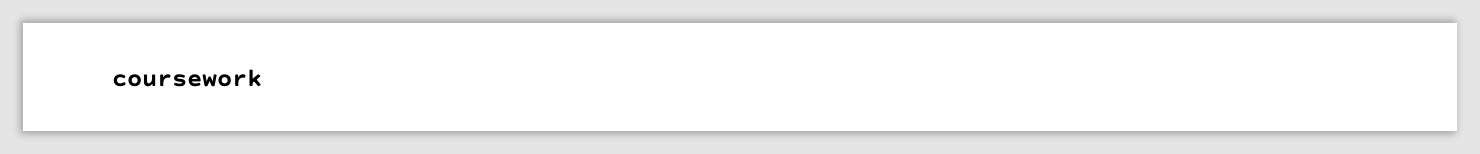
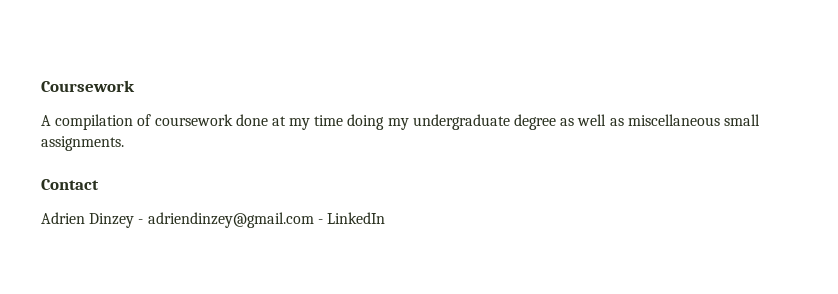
- coursework
+ Coursework
+ A compilation of coursework done at my time doing my undergraduate degree as well as miscellaneous small assignments.
+ Contact
+ Adrien Dinzey - adriendinzey@gmail.com - LinkedIn

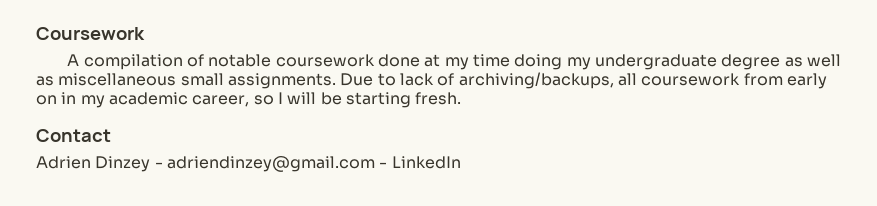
- A compilation of coursework done at my time doing my undergraduate degree as well as miscellaneous small assignments.
+ A compilation of notable coursework done at my time doing my undergraduate degree as well as miscellaneous small assignments. Due to lack of archiving/backups, all coursework from early on in my academic career, so I will be starting fresh.

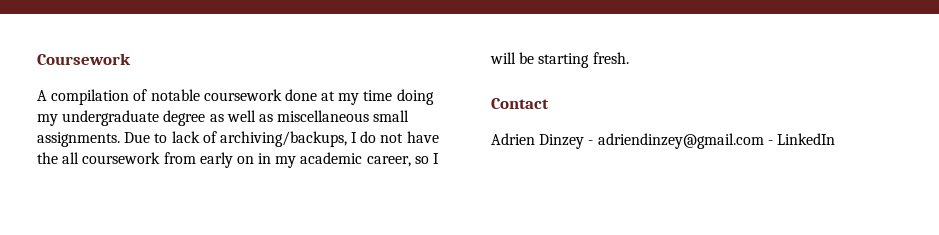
- Due to lack of archiving/backups, all coursework from early on in my academic career, so I will be starting fresh.
+ Due to lack of archiving/backups, I do not have the all coursework from early on in my academic career, so I will be starting fresh.

